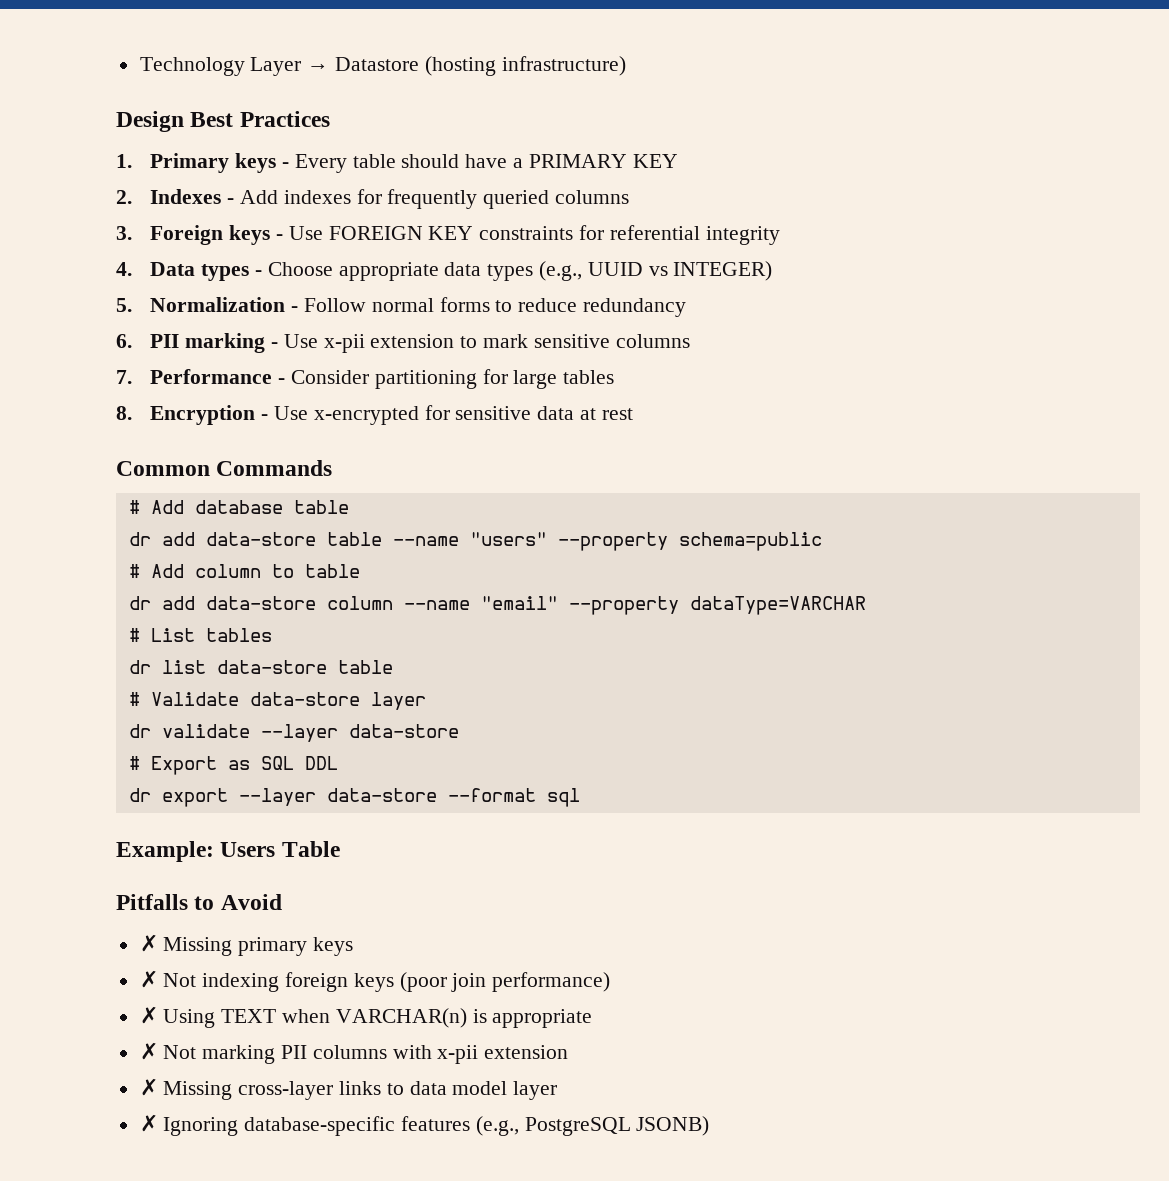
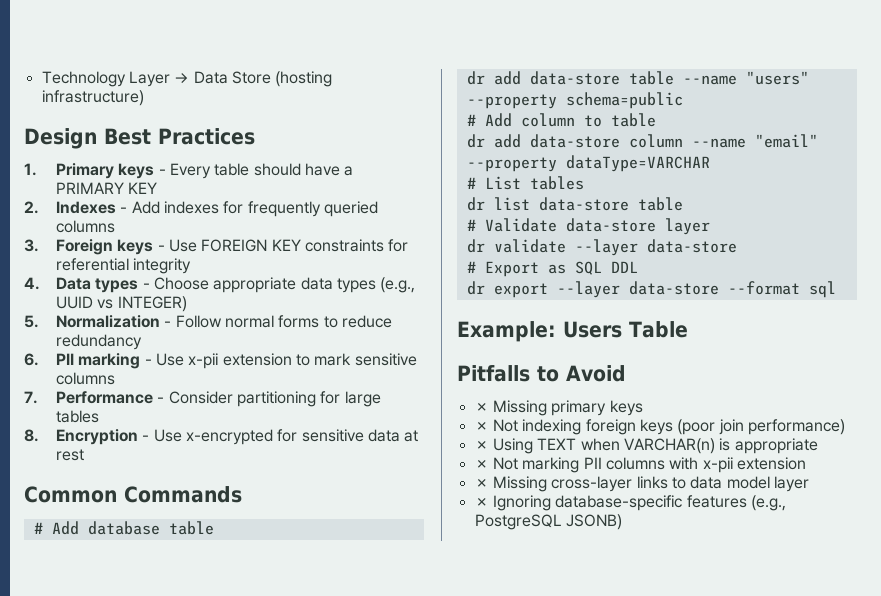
- Technology Layer → Datastore (hosting infrastructure)
+ Technology Layer → Data Store (hosting infrastructure)

